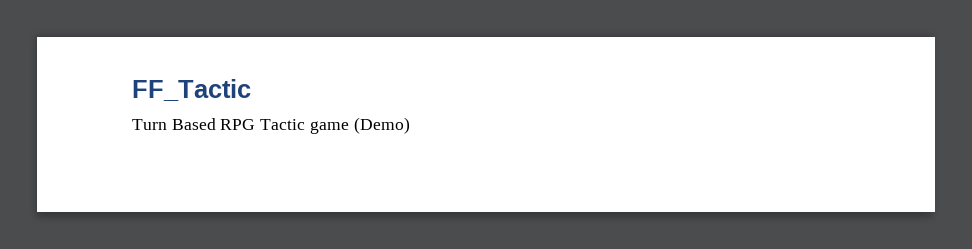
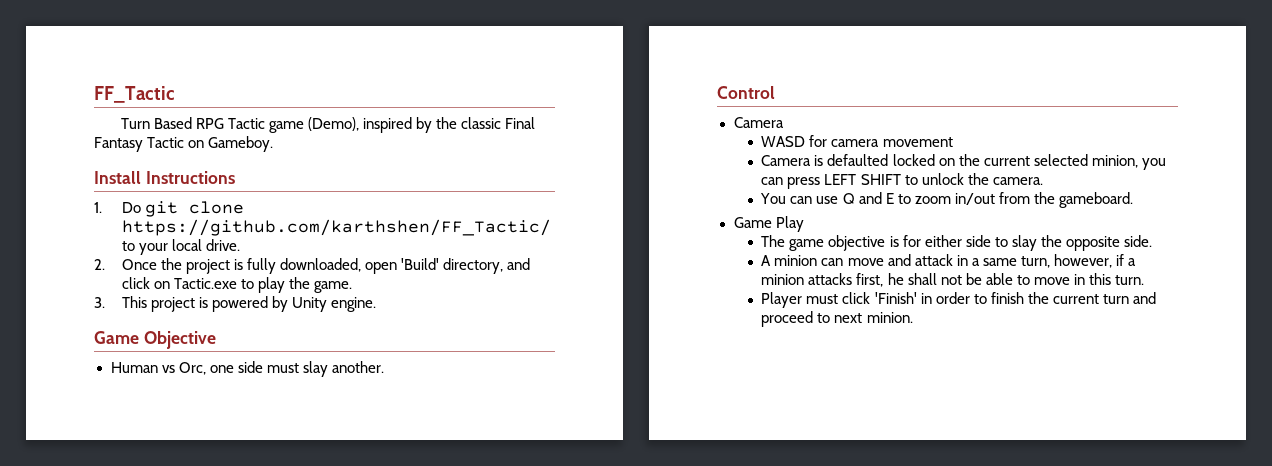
- Turn Based RPG Tactic game (Demo)
+ Turn Based RPG Tactic game (Demo), inspired by the classic Final Fantasy Tactic on Gameboy.
+ Install Instructions
+ 1. Do git clone https://github.com/karthshen/FF_Tactic/ to your local drive.
+ 2. Once the project is fully downloaded, open 'Build' directory, and click on Tactic.exe to play the game.
+ 3. This project is powered by Unity engine.
+ Game Objective
+ Human vs Orc, one side must slay another.
+ Control
+ Camera
+ WASD for camera movement
+ Camera is defaulted locked on the current selected minion, you can press LEFT SHIFT to unlock the camera.
+ You can use Q and E to zoom in/out from the gameboard.
+ Game Play
+ The game objective is for either side to slay the opposite side.
+ A minion can move and attack in a same turn, however, if a minion attacks first, he shall not be able to move in this turn.
+ Player must click 'Finish' in order to finish the current turn and proceed to next minion.

